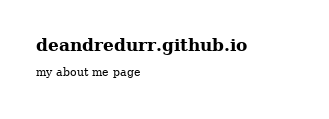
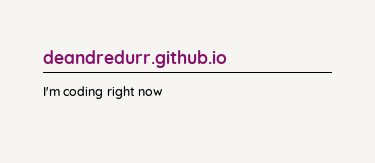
- my about me page
+ I'm coding right now

